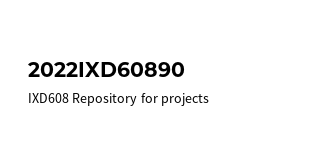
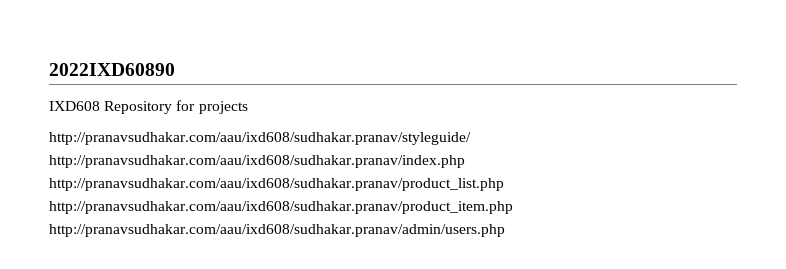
+ http://pranavsudhakar.com/aau/ixd608/sudhakar.pranav/styleguide/ http://pranavsudhakar.com/aau/ixd608/sudhakar.pranav/index.php http://pranavsudhakar.com/aau/ixd608/sudhakar.pranav/product_list.php http://pranavsudhakar.com/aau/ixd608/sudhakar.pranav/product_item.php http://pranavsudhakar.com/aau/ixd608/sudhakar.pranav/admin/users.php

